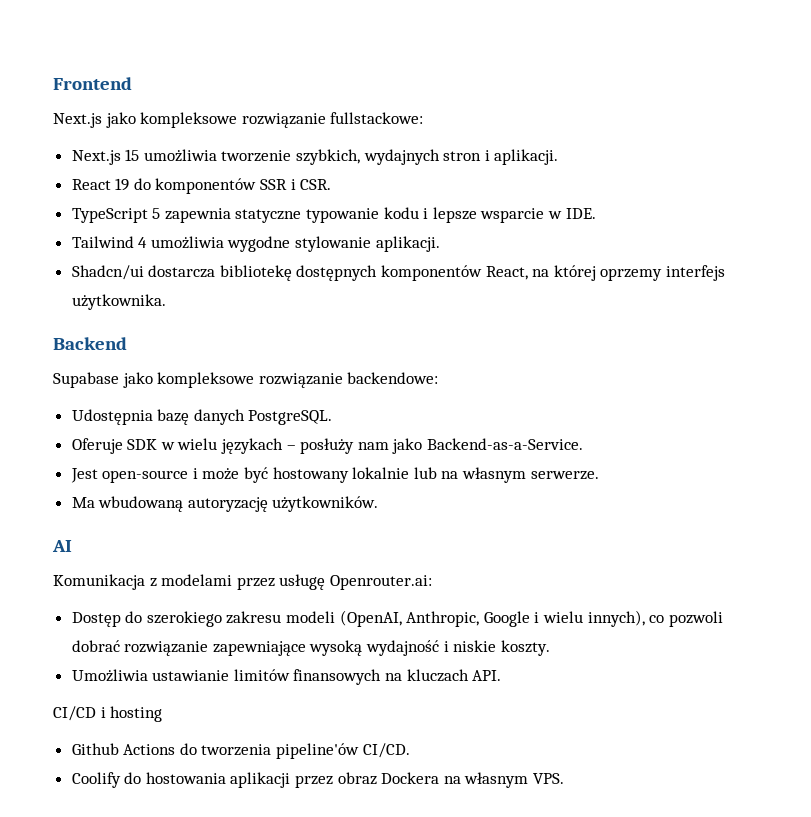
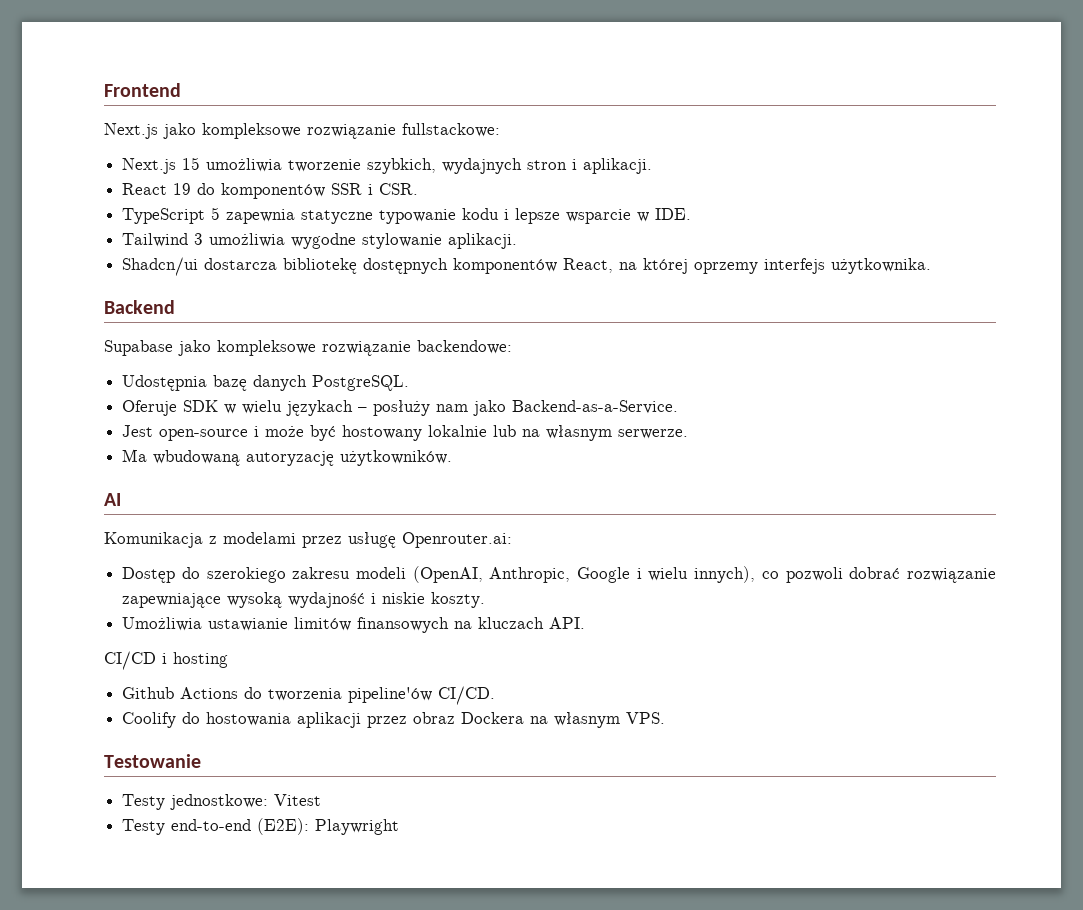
- Tailwind 4 umożliwia wygodne stylowanie aplikacji.
+ Tailwind 3 umożliwia wygodne stylowanie aplikacji.
+ Testowanie
+ Testy jednostkowe: Vitest
+ Testy end-to-end (E2E): Playwright

